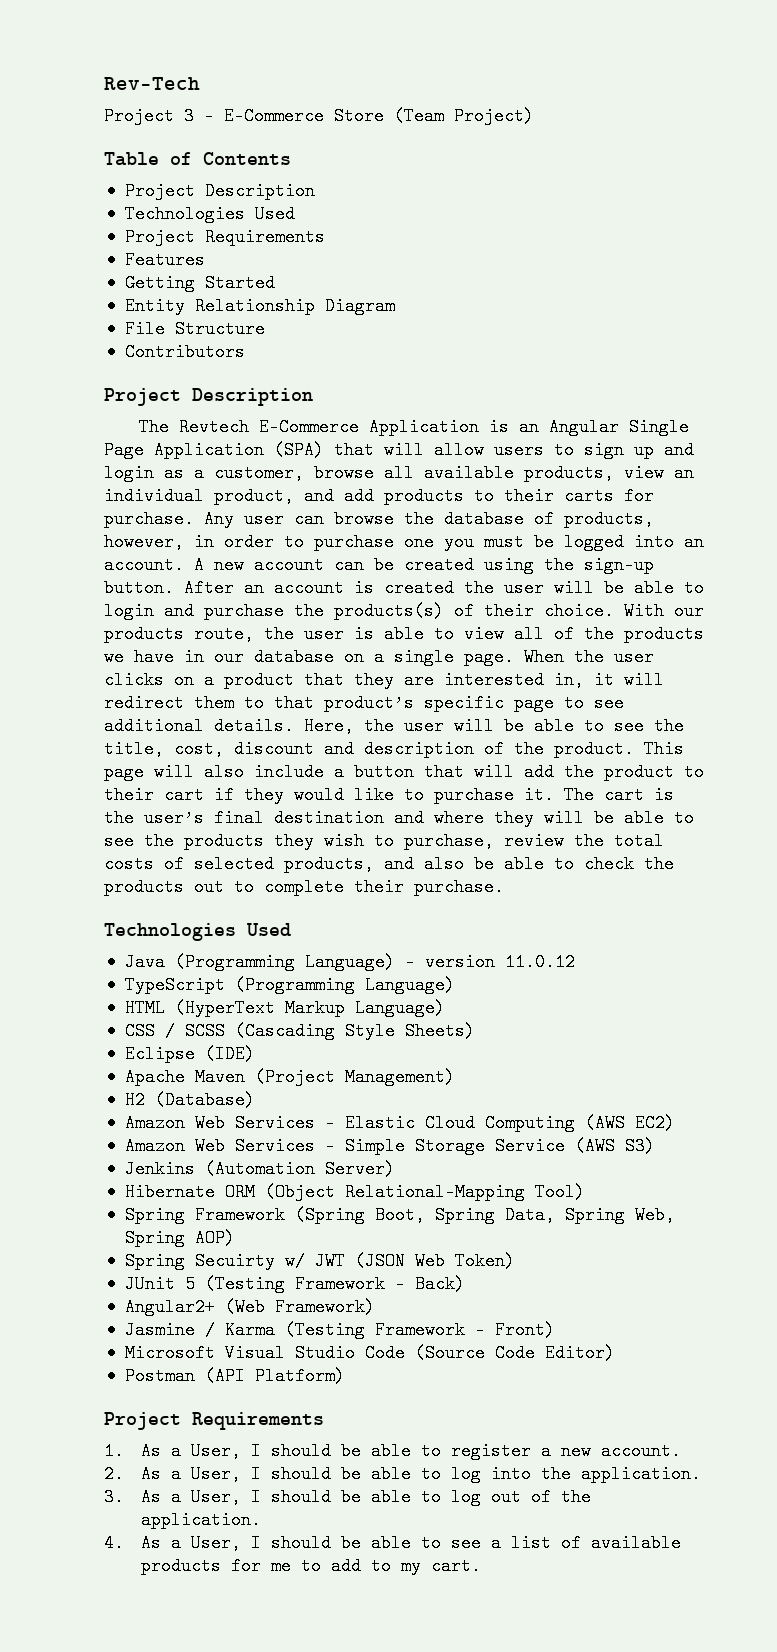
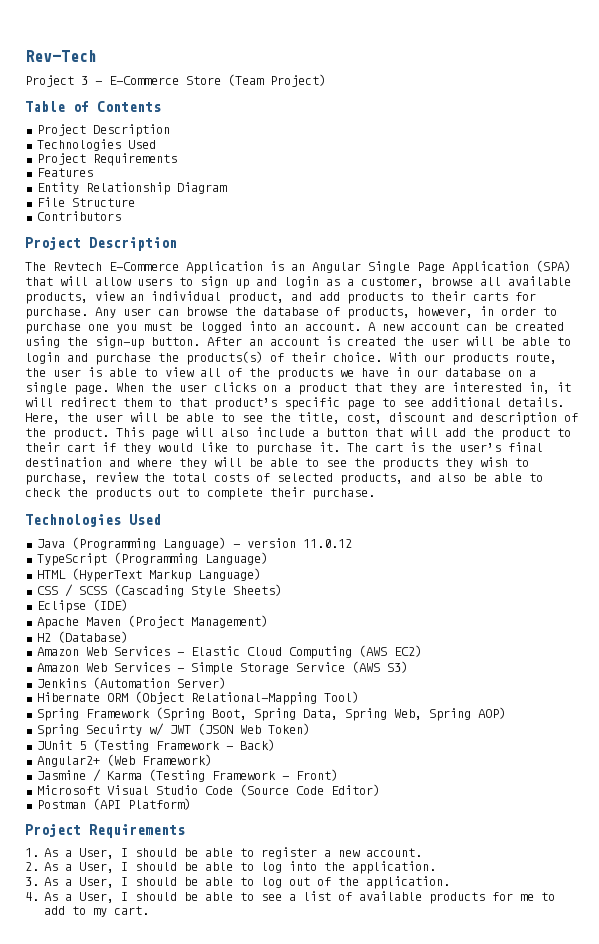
- Getting Started

